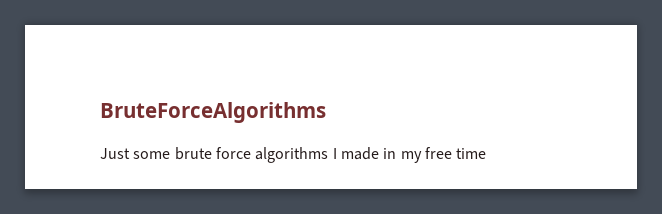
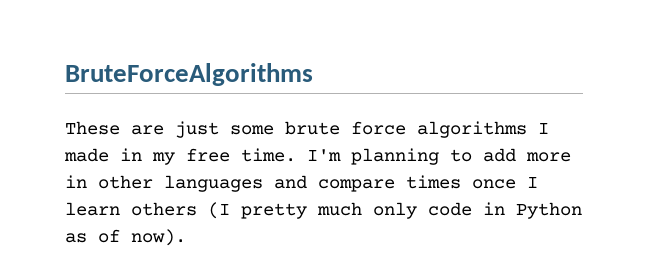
- Just some brute force algorithms I made in my free time
+ These are just some brute force algorithms I made in my free time. I'm planning to add more in other languages and compare times once I learn others (I pretty much only code in Python as of now).

